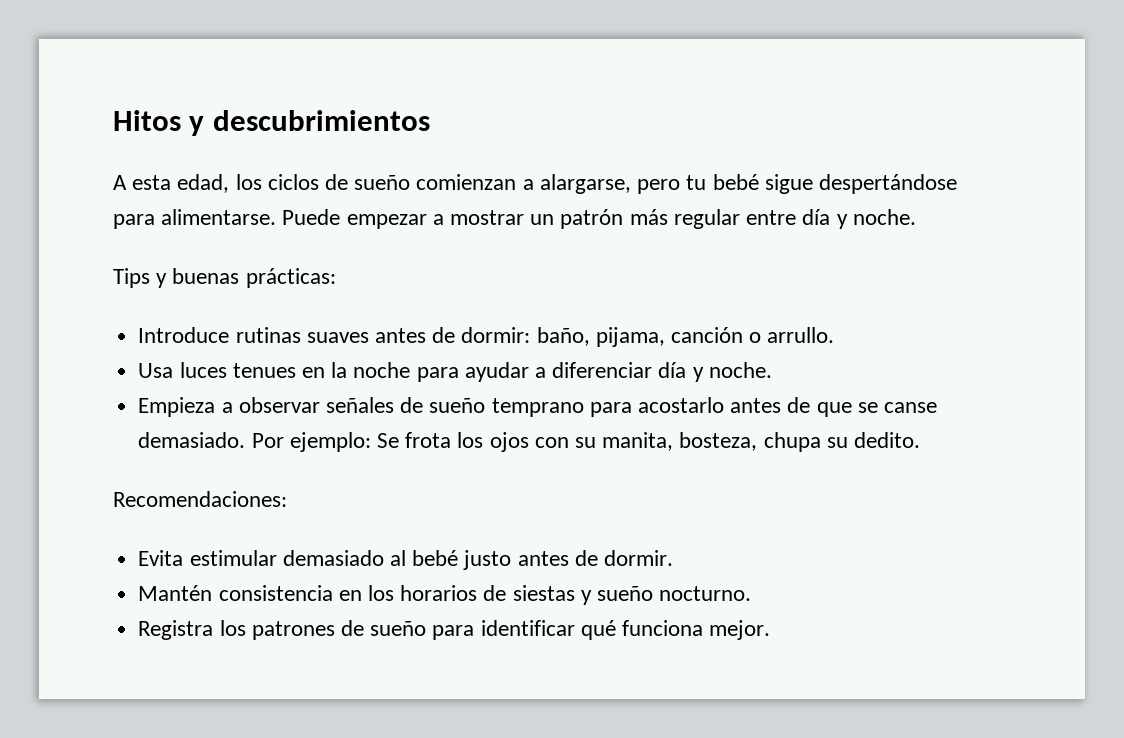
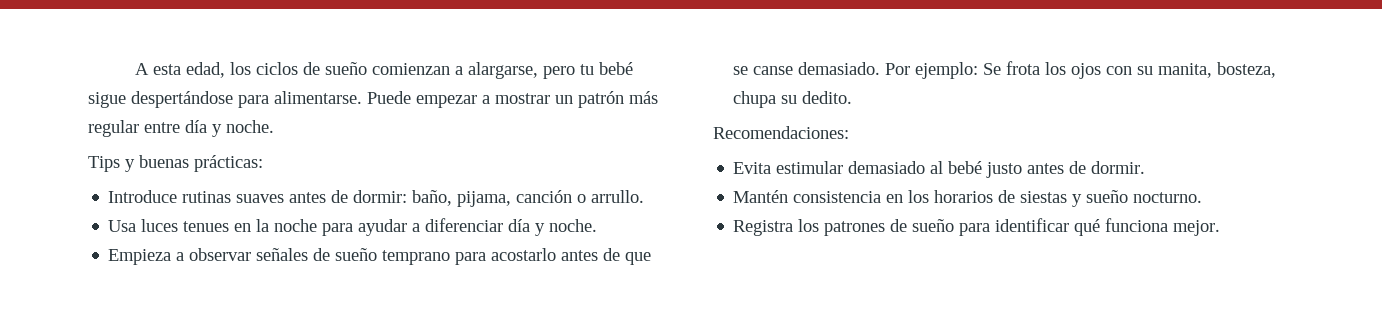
- Hitos y descubrimientos

